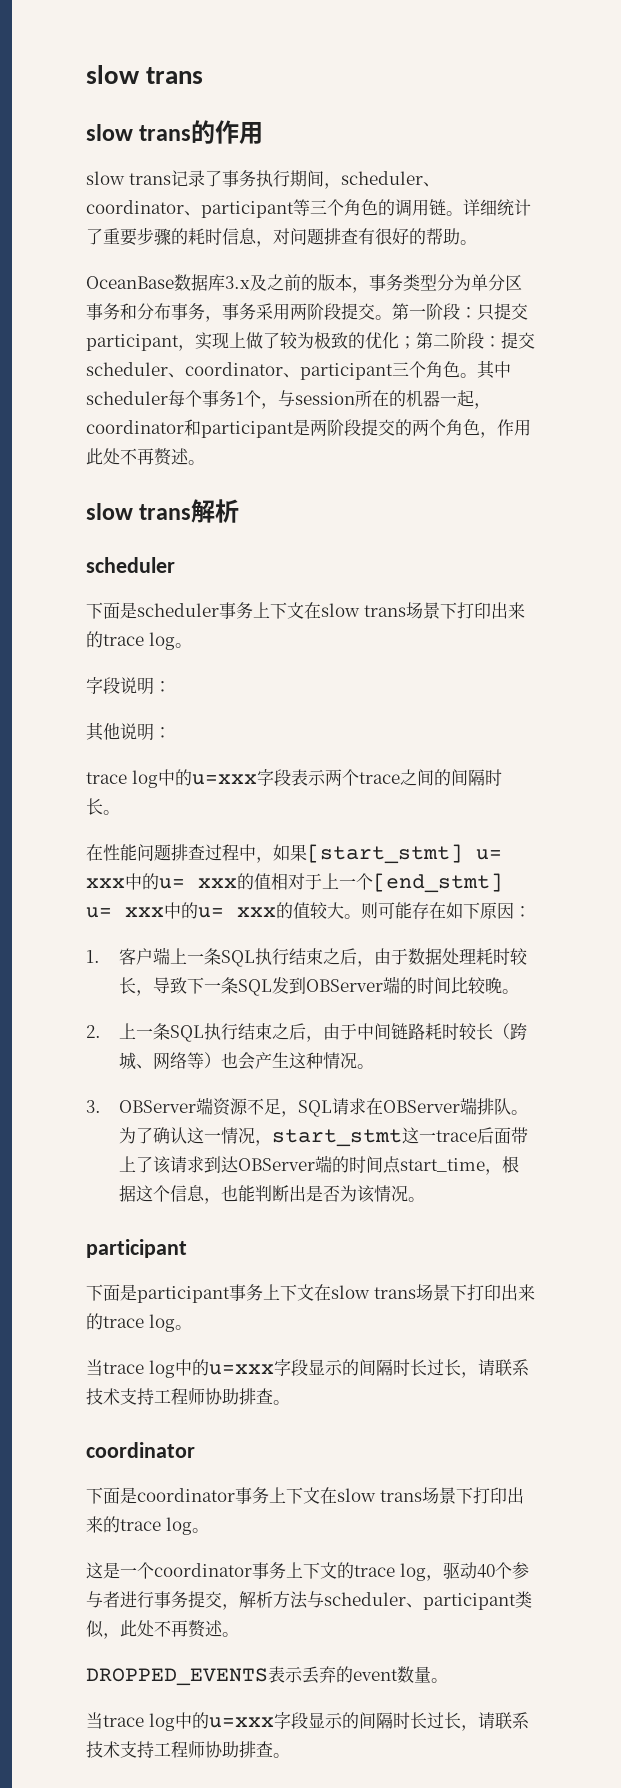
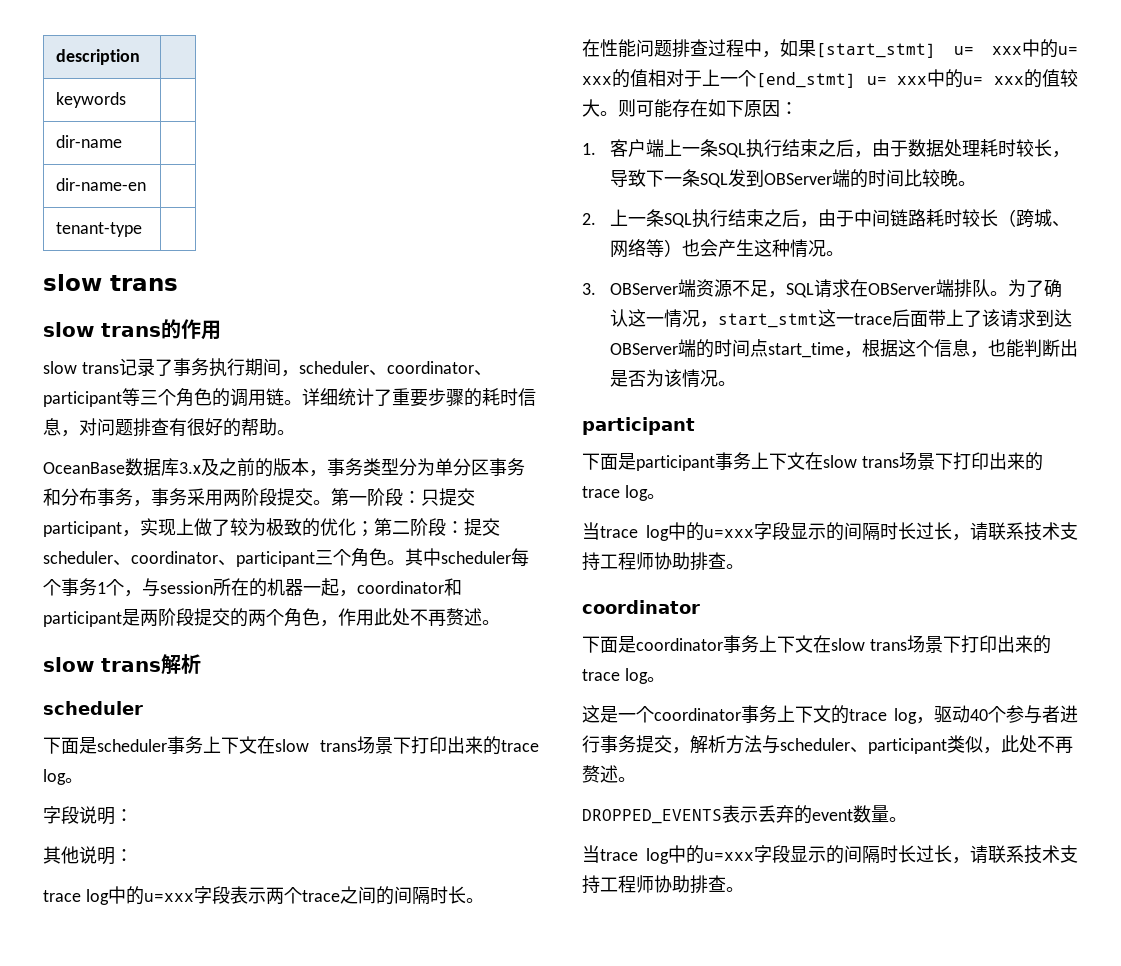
+ description |
+ keywords |
+ dir-name |
+ dir-name-en |
+ tenant-type |

